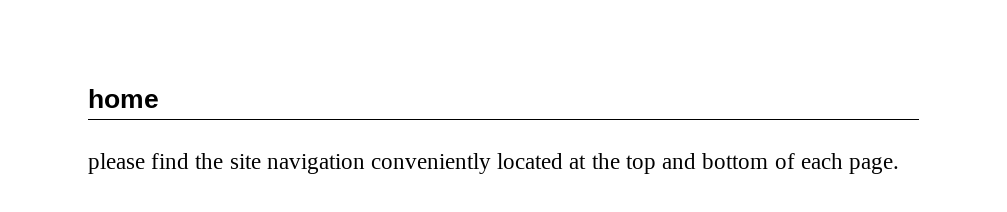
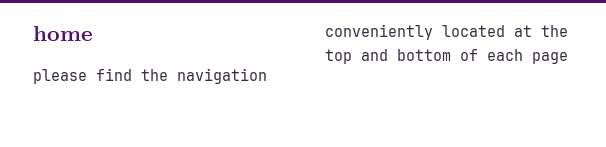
- please find the site navigation conveniently located at the top and bottom of each page.
+ please find the navigation conveniently located at the top and bottom of each page

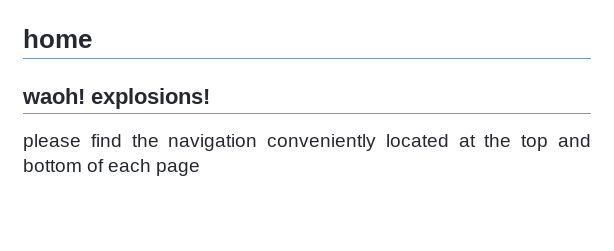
+ waoh! explosions!

